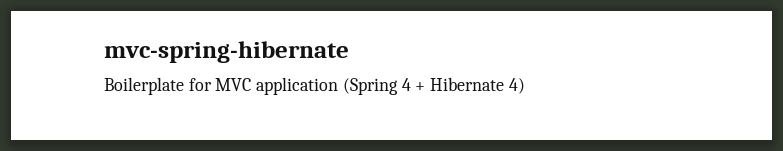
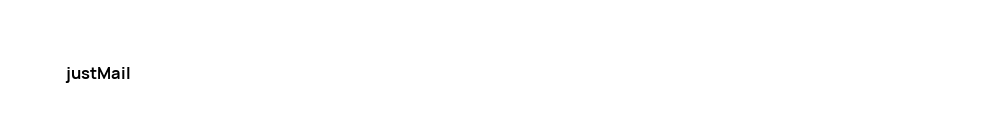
- mvc-spring-hibernate
- Boilerplate for MVC application (Spring 4 + Hibernate 4)
+ justMail

